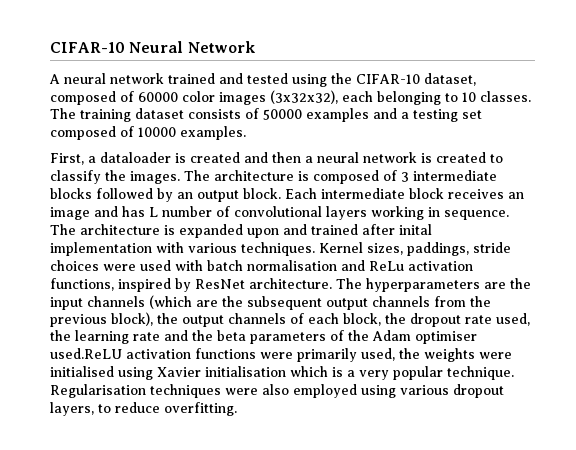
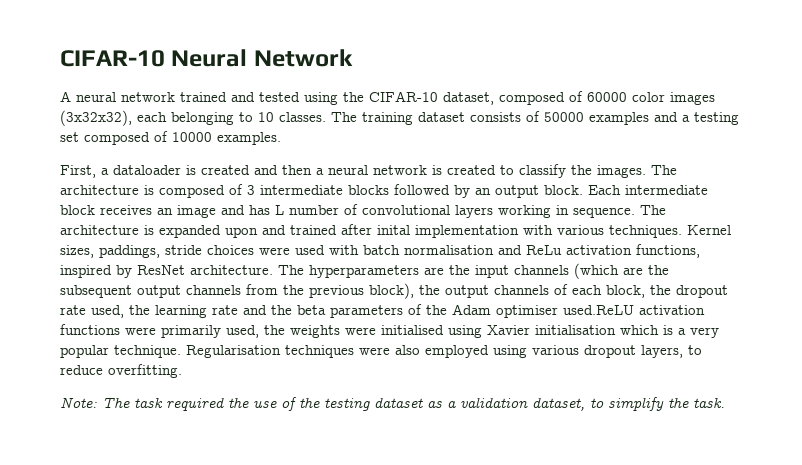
+ Note: The task required the use of the testing dataset as a validation dataset, to simplify the task.

